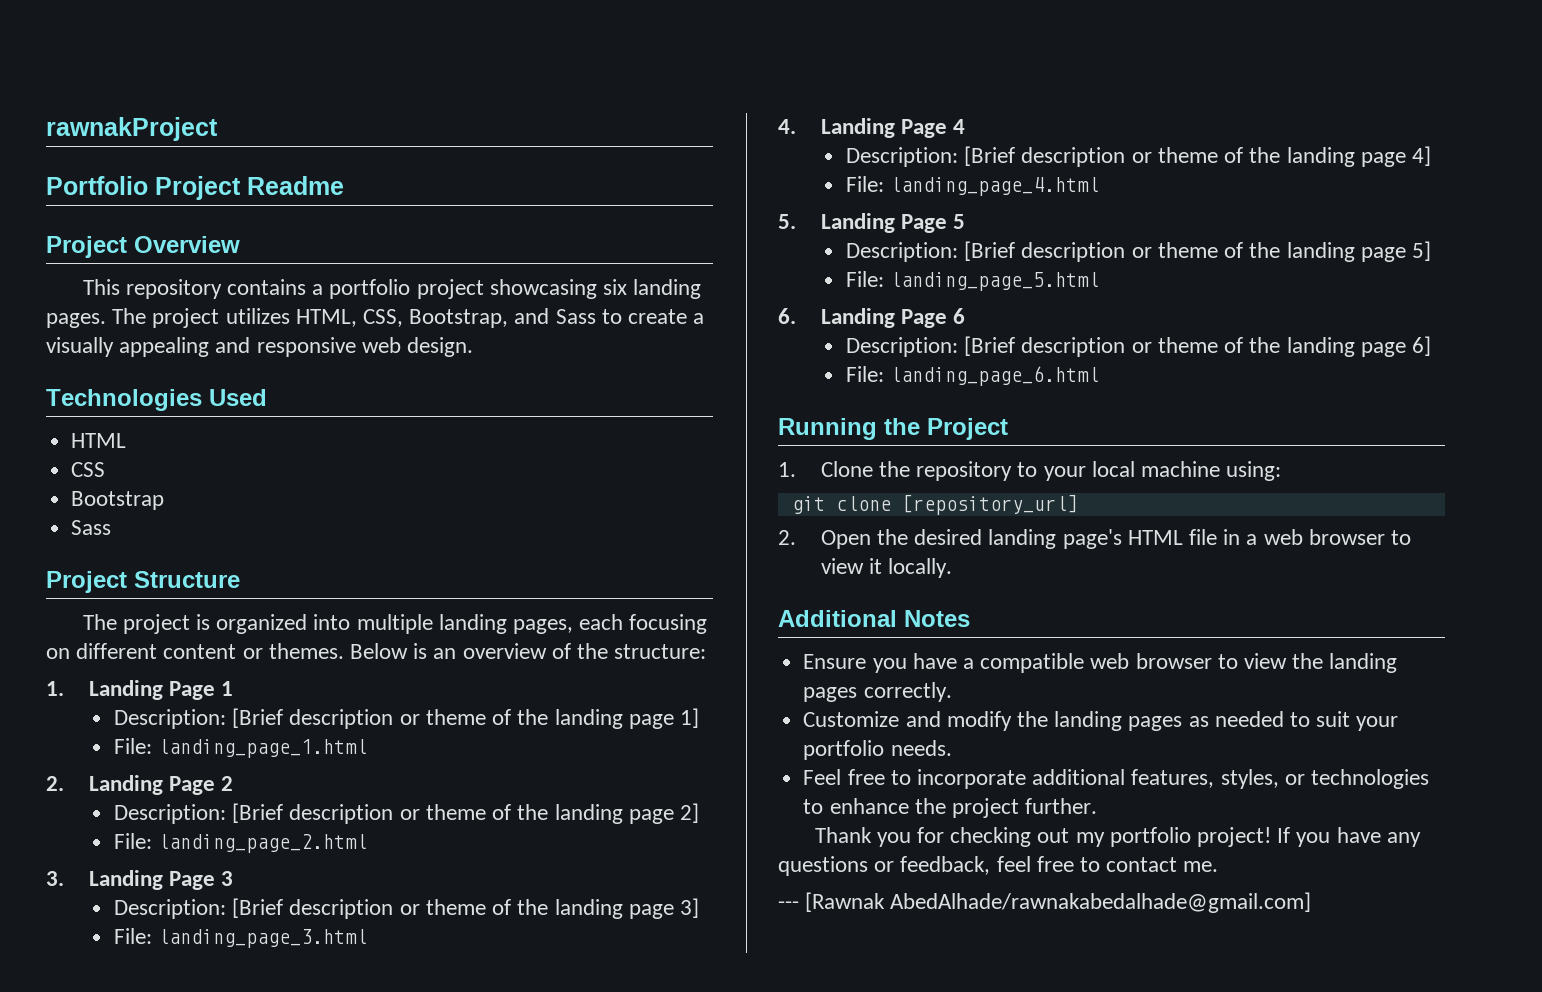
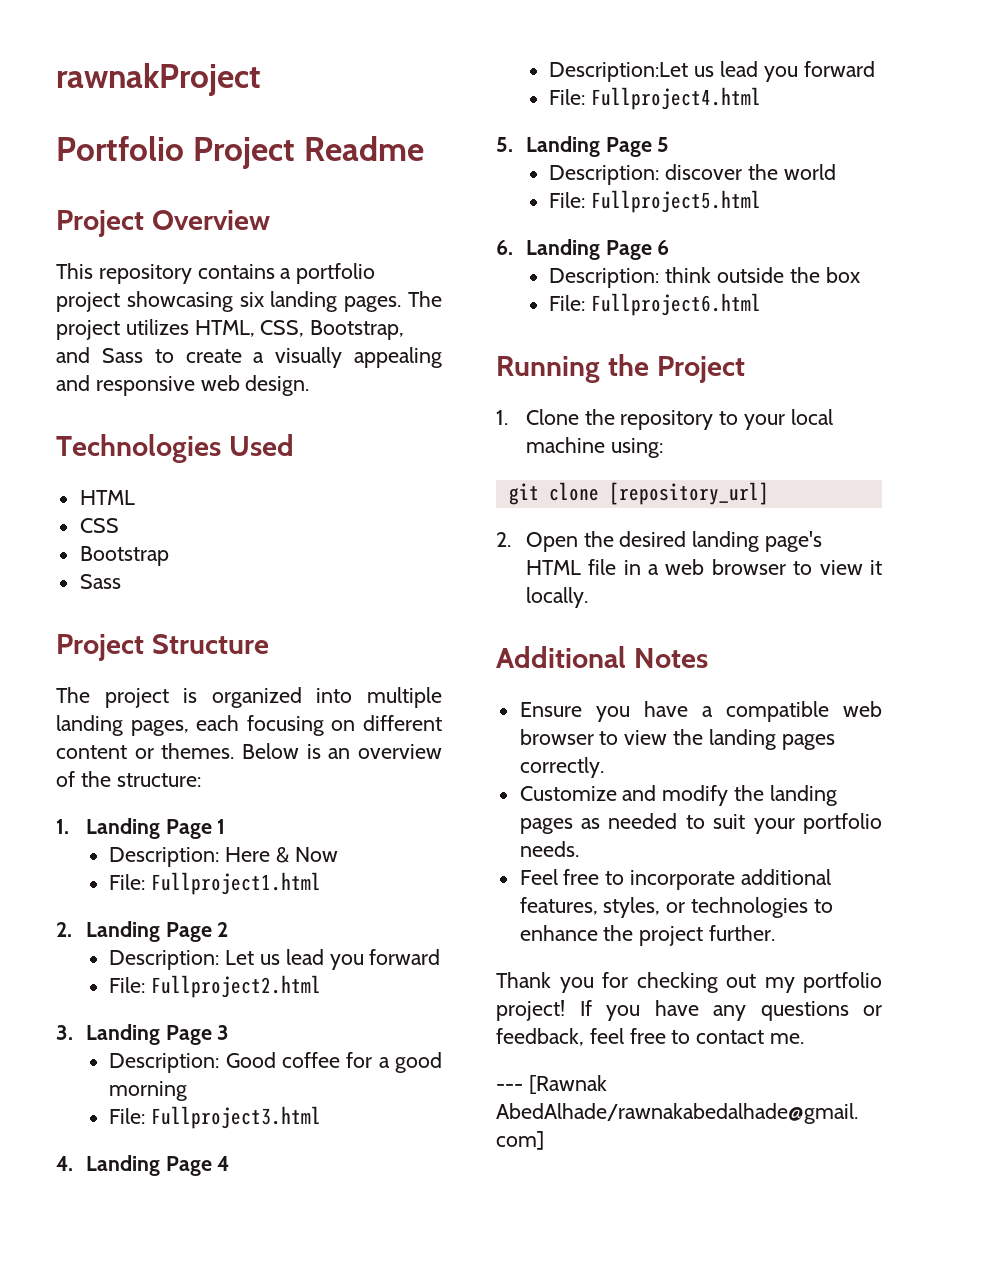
- Description: [Brief description or theme of the landing page 1]
- File: landing_page_1.html
+ Description: Here & Now
+ File: Fullproject1.html
- Description: [Brief description or theme of the landing page 2]
- File: landing_page_2.html
+ Description: Let us lead you forward
+ File: Fullproject2.html
- Description: [Brief description or theme of the landing page 3]
- File: landing_page_3.html
+ Description: Good coffee for a good morning
+ File: Fullproject3.html
- Description: [Brief description or theme of the landing page 4]
- File: landing_page_4.html
+ Description:Let us lead you forward
+ File: Fullproject4.html
- Description: [Brief description or theme of the landing page 5]
- File: landing_page_5.html
+ Description: discover the world
+ File: Fullproject5.html
- Description: [Brief description or theme of the landing page 6]
- File: landing_page_6.html
+ Description: think outside the box
+ File: Fullproject6.html

